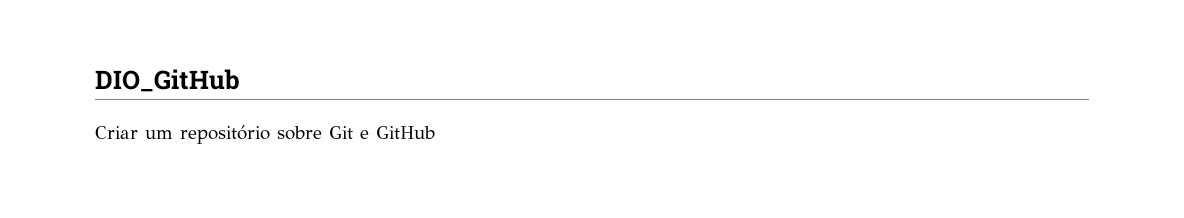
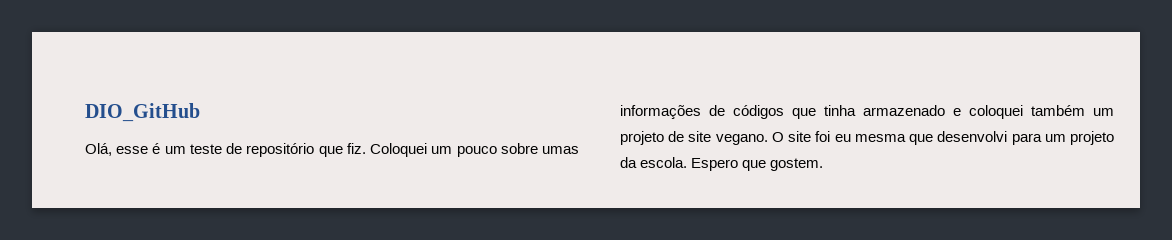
- Criar um repositório sobre Git e GitHub
+ Olá, esse é um teste de repositório que fiz. Coloquei um pouco sobre umas informações de códigos que tinha armazenado e coloquei também um projeto de site vegano. O site foi eu mesma que desenvolvi para um projeto da escola. Espero que gostem.

